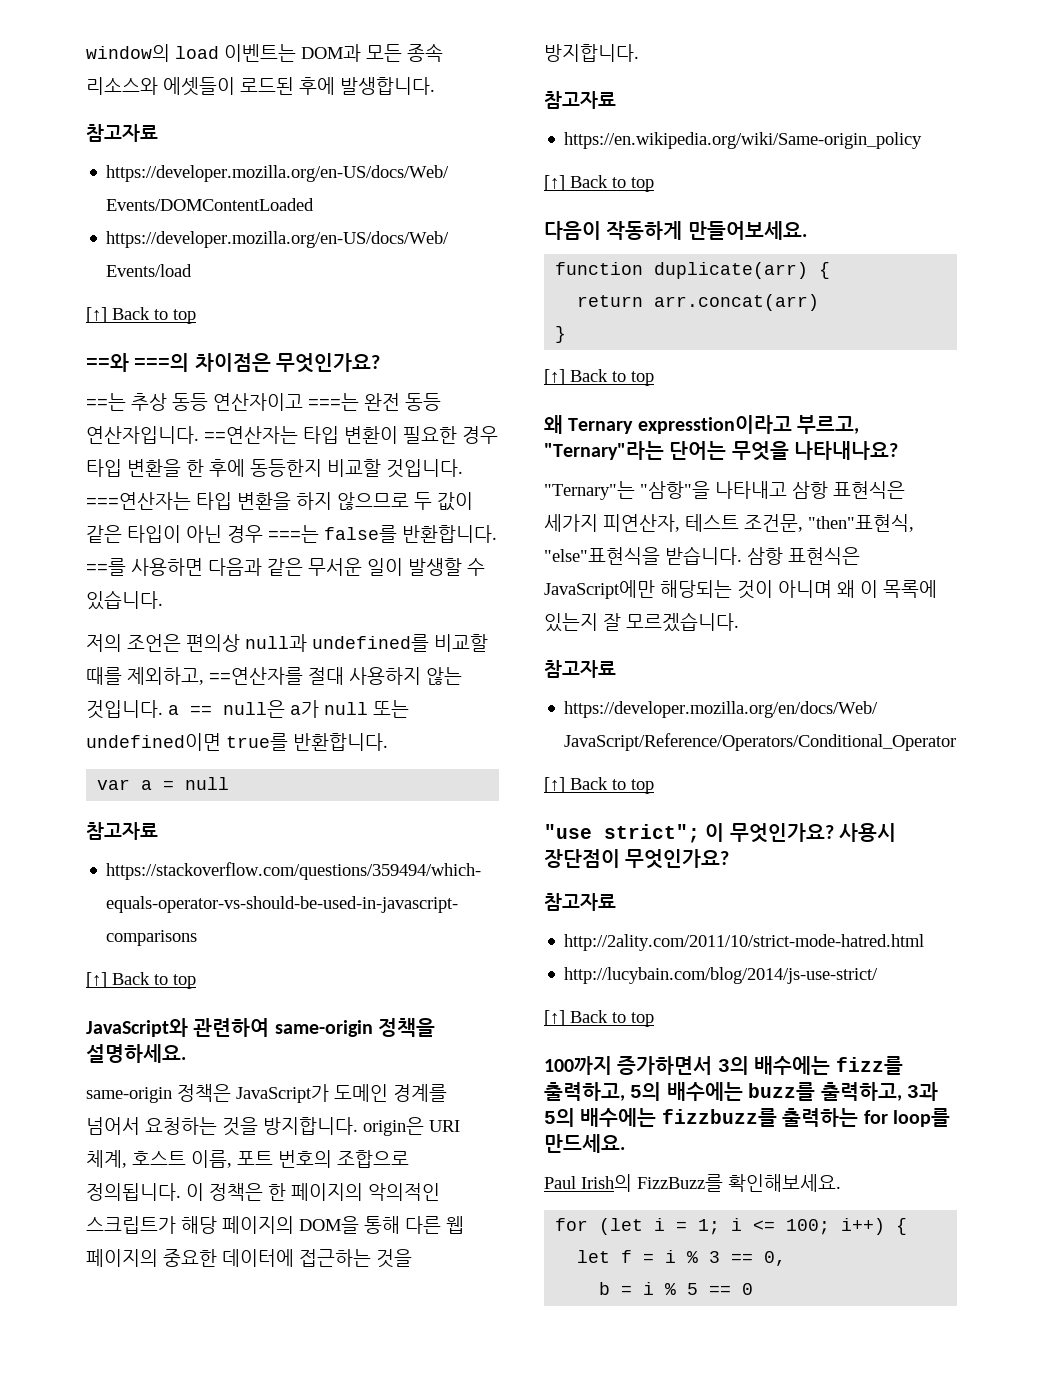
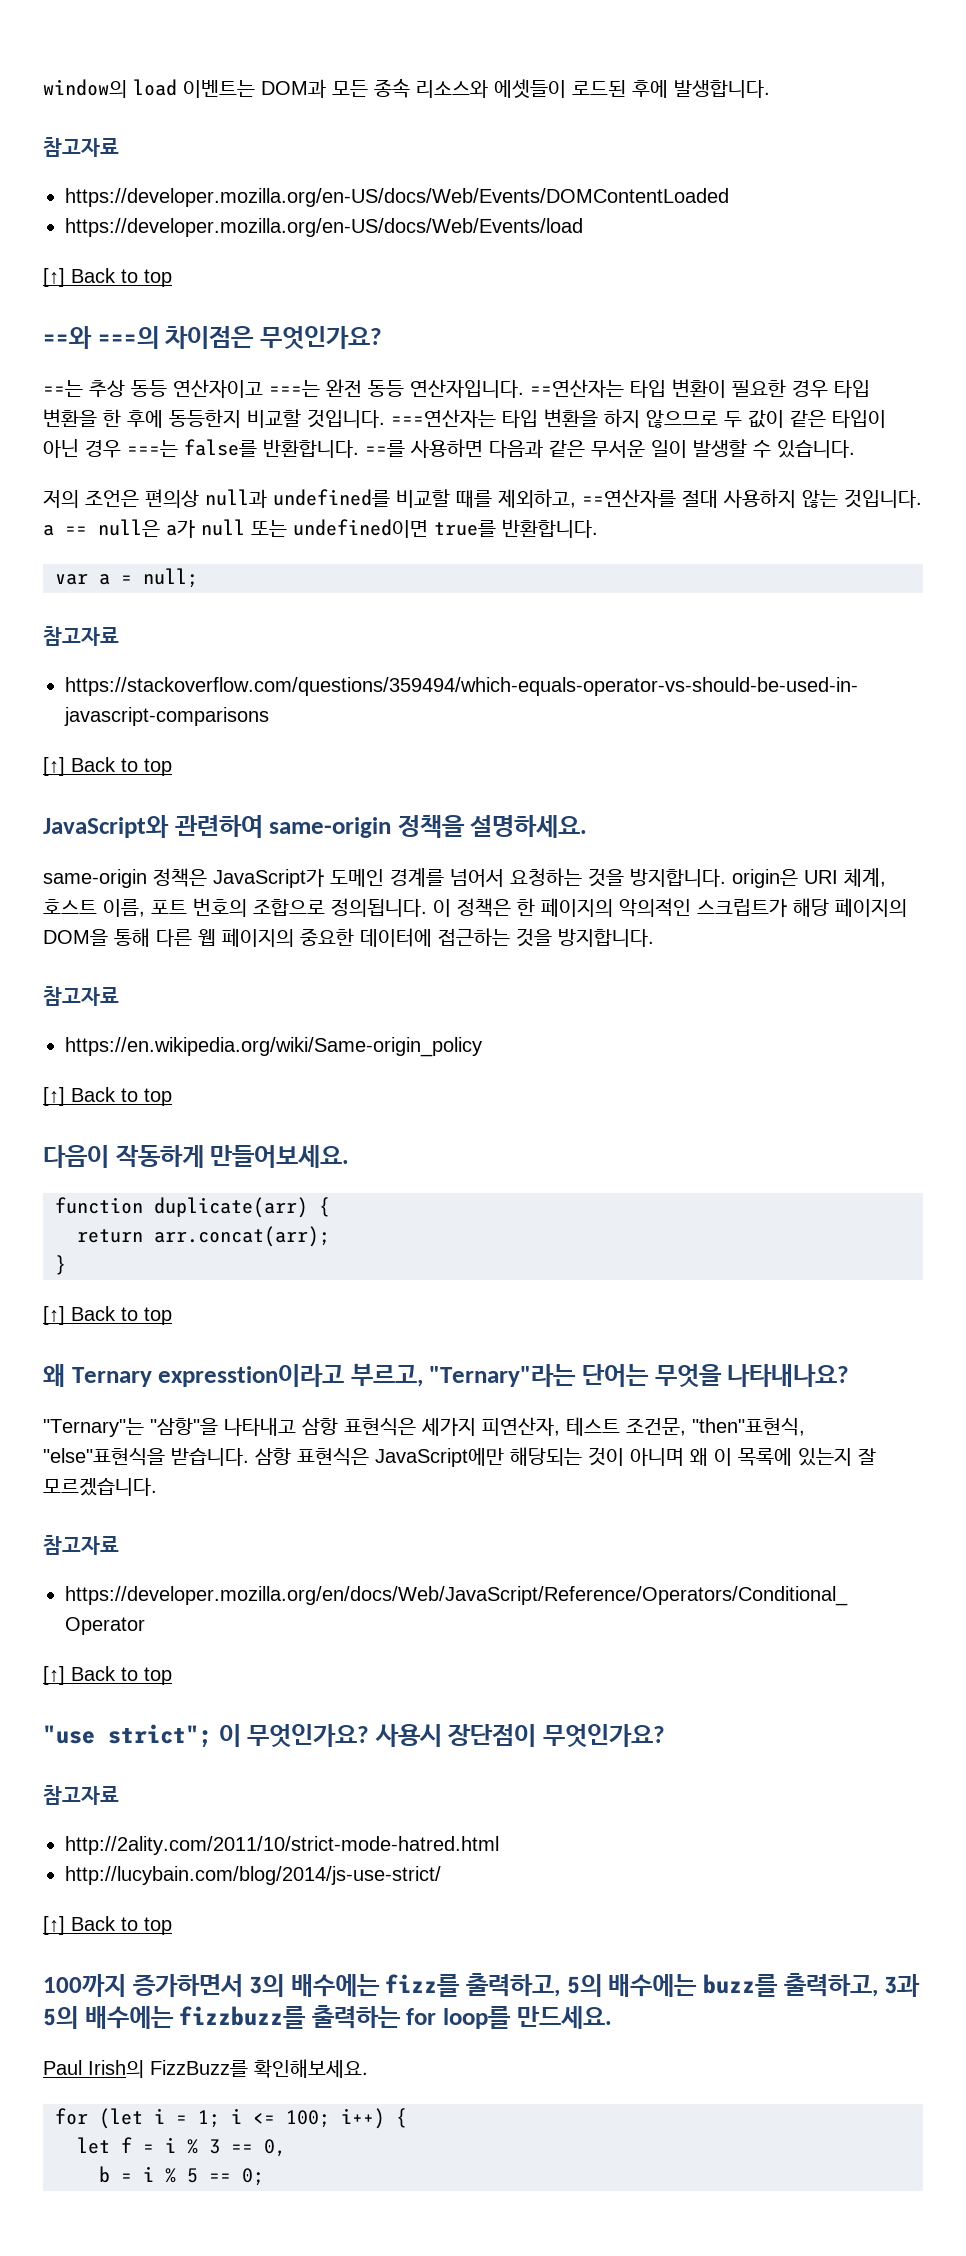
- var a = null
+ var a = null;
- return arr.concat(arr)
+ return arr.concat(arr);
- b = i % 5 == 0
+ b = i % 5 == 0;

